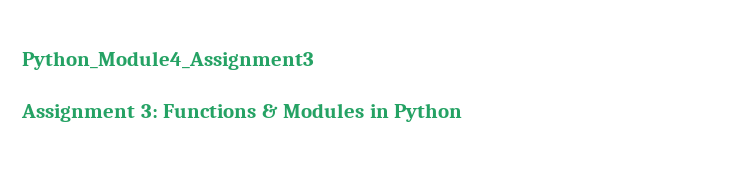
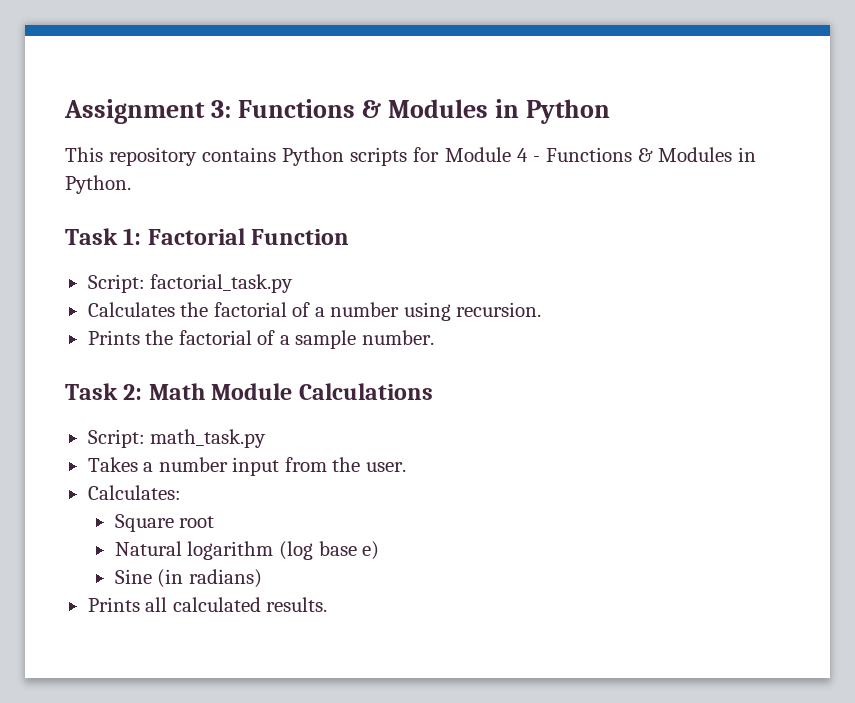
- Python_Module4_Assignment3
+ This repository contains Python scripts for Module 4 - Functions & Modules in Python.
+ Task 1: Factorial Function
+ Script: factorial_task.py
+ Calculates the factorial of a number using recursion.
+ Prints the factorial of a sample number.
+ Task 2: Math Module Calculations
+ Script: math_task.py
+ Takes a number input from the user.
+ Calculates:
+ Square root
+ Natural logarithm (log base e)
+ Sine (in radians)
+ Prints all calculated results.

